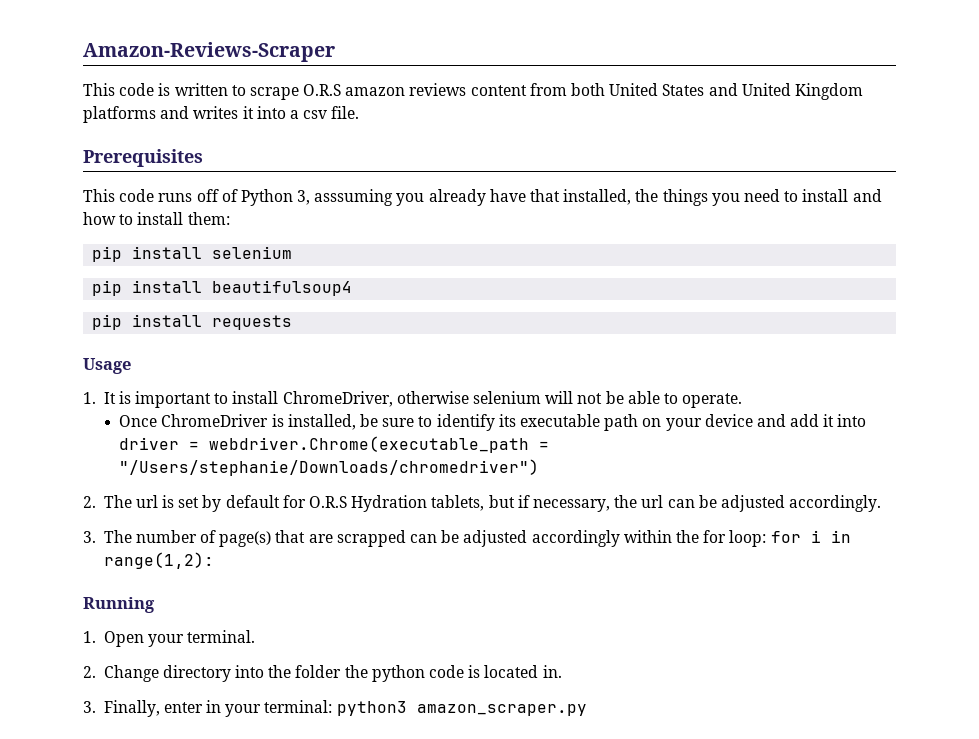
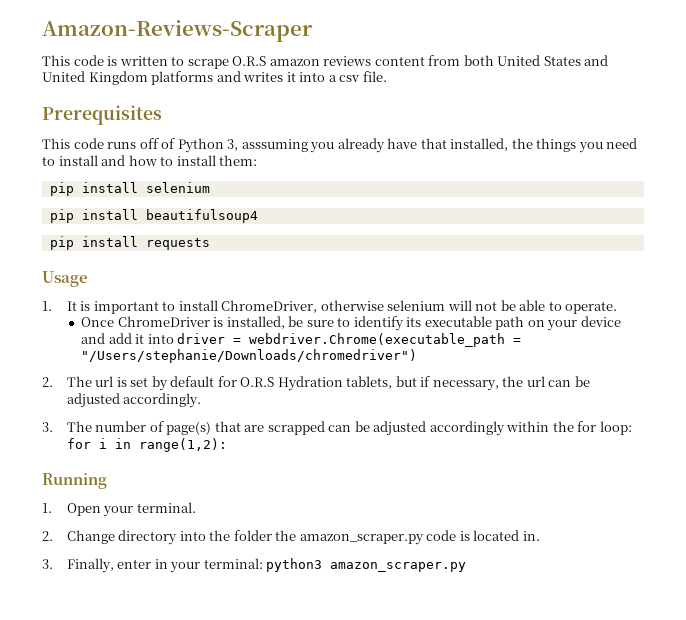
- 2. Change directory into the folder the python code is located in.
+ 2. Change directory into the folder the amazon_scraper.py code is located in.

